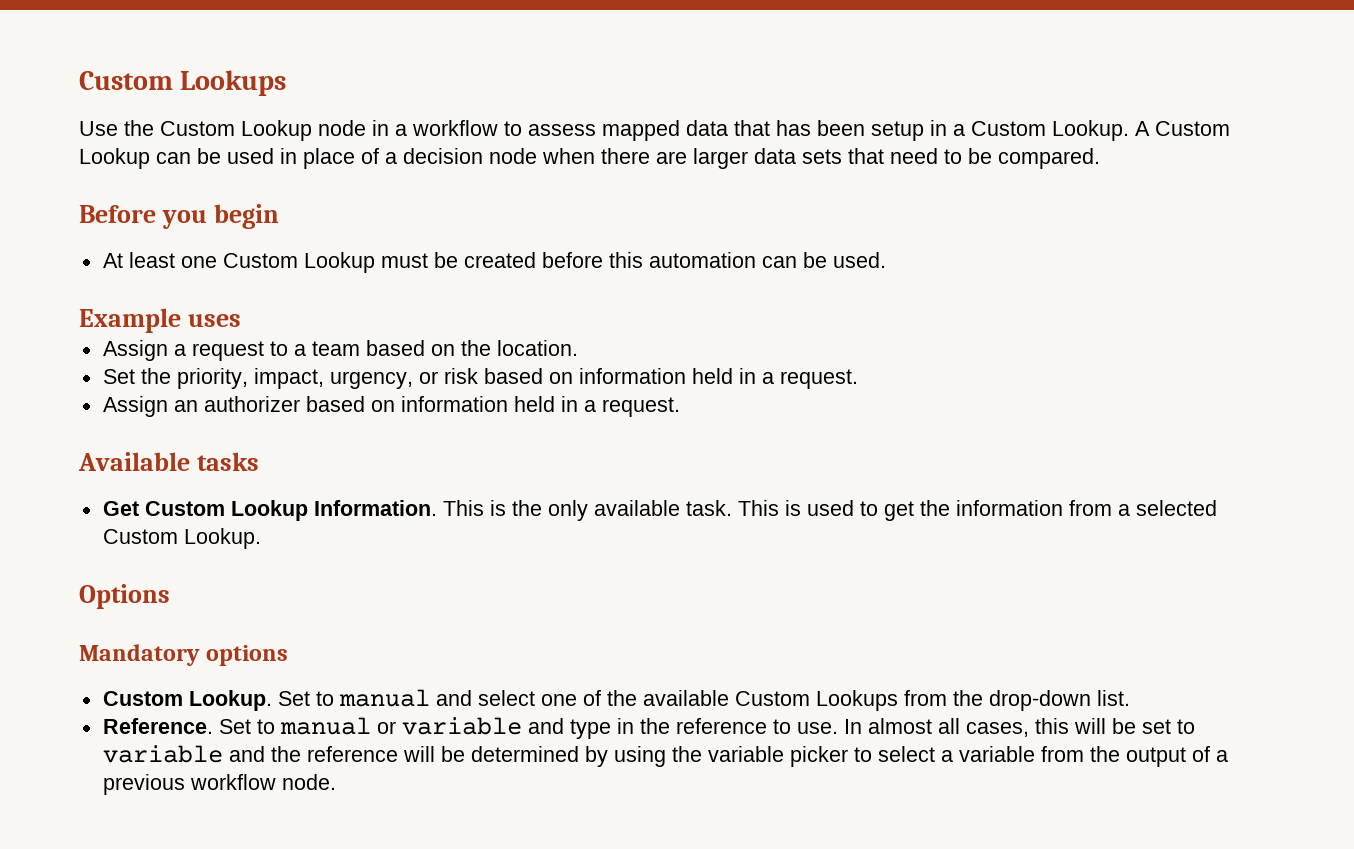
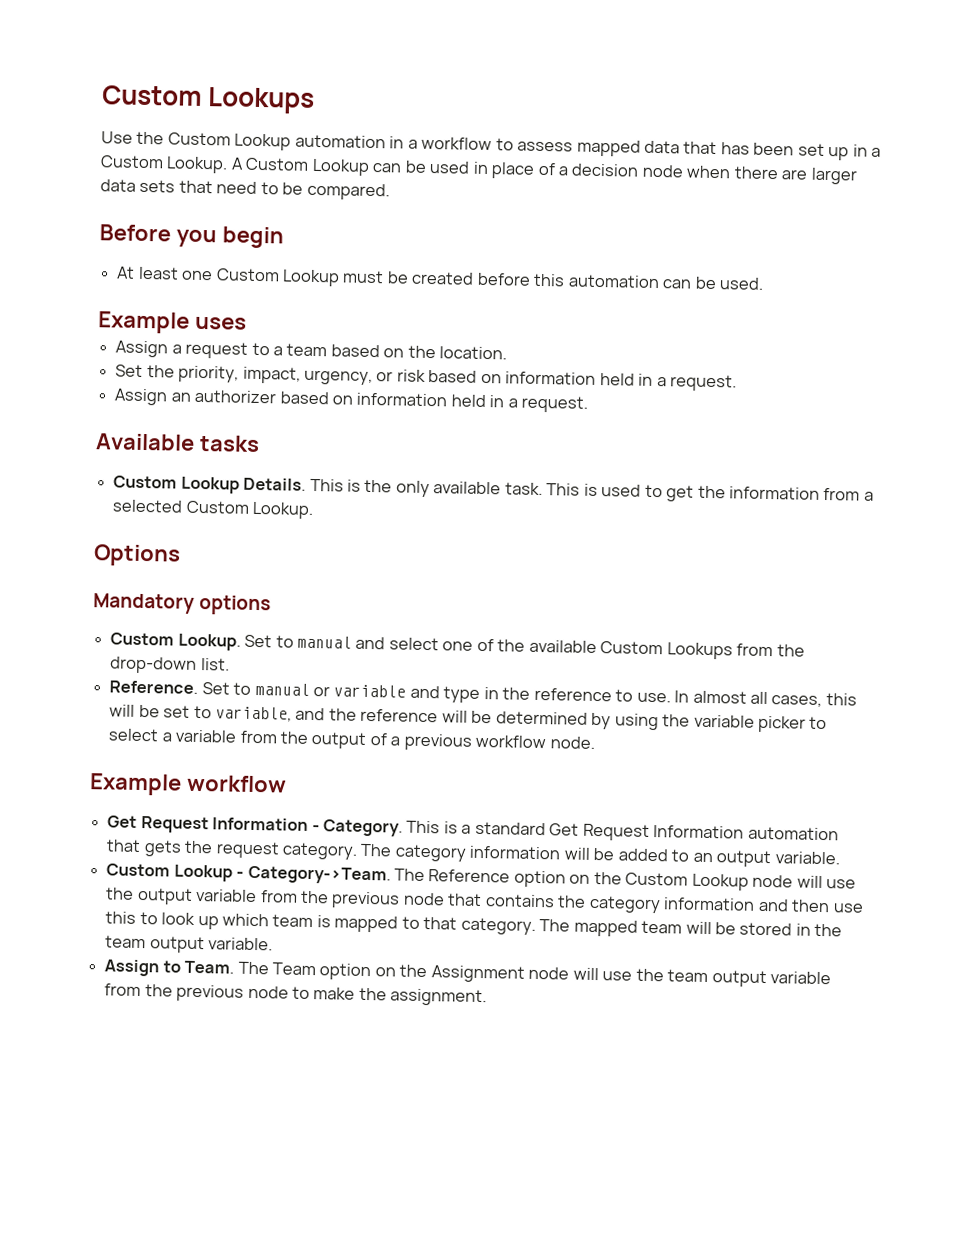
- Use the Custom Lookup node in a workflow to assess mapped data that has been setup in a Custom Lookup.
+ Use the Custom Lookup automation in a workflow to assess mapped data that has been set up in a Custom Lookup.
- Get Custom Lookup Information.
+ Custom Lookup Details.
- In almost all cases, this will be set to variable and the reference will be determined by using the variable picker to select a variable from the output of a previous workflow node.
+ In almost all cases, this will be set to variable, and the reference will be determined by using the variable picker to select a variable from the output of a previous workflow node.
+ Example workflow
+ Get Request Information - Category. This is a standard Get Request Information automation that gets the request category. The category information will be added to an output variable.
+ Custom Lookup - Category->Team. The Reference option on the Custom Lookup node will use the output variable from the previous node that contains the category information and then use this to look up which team is mapped to that category. The mapped team will be stored in the team output variable.
+ Assign to Team. The Team option on the Assignment node will use the team output variable from the previous node to make the assignment.

